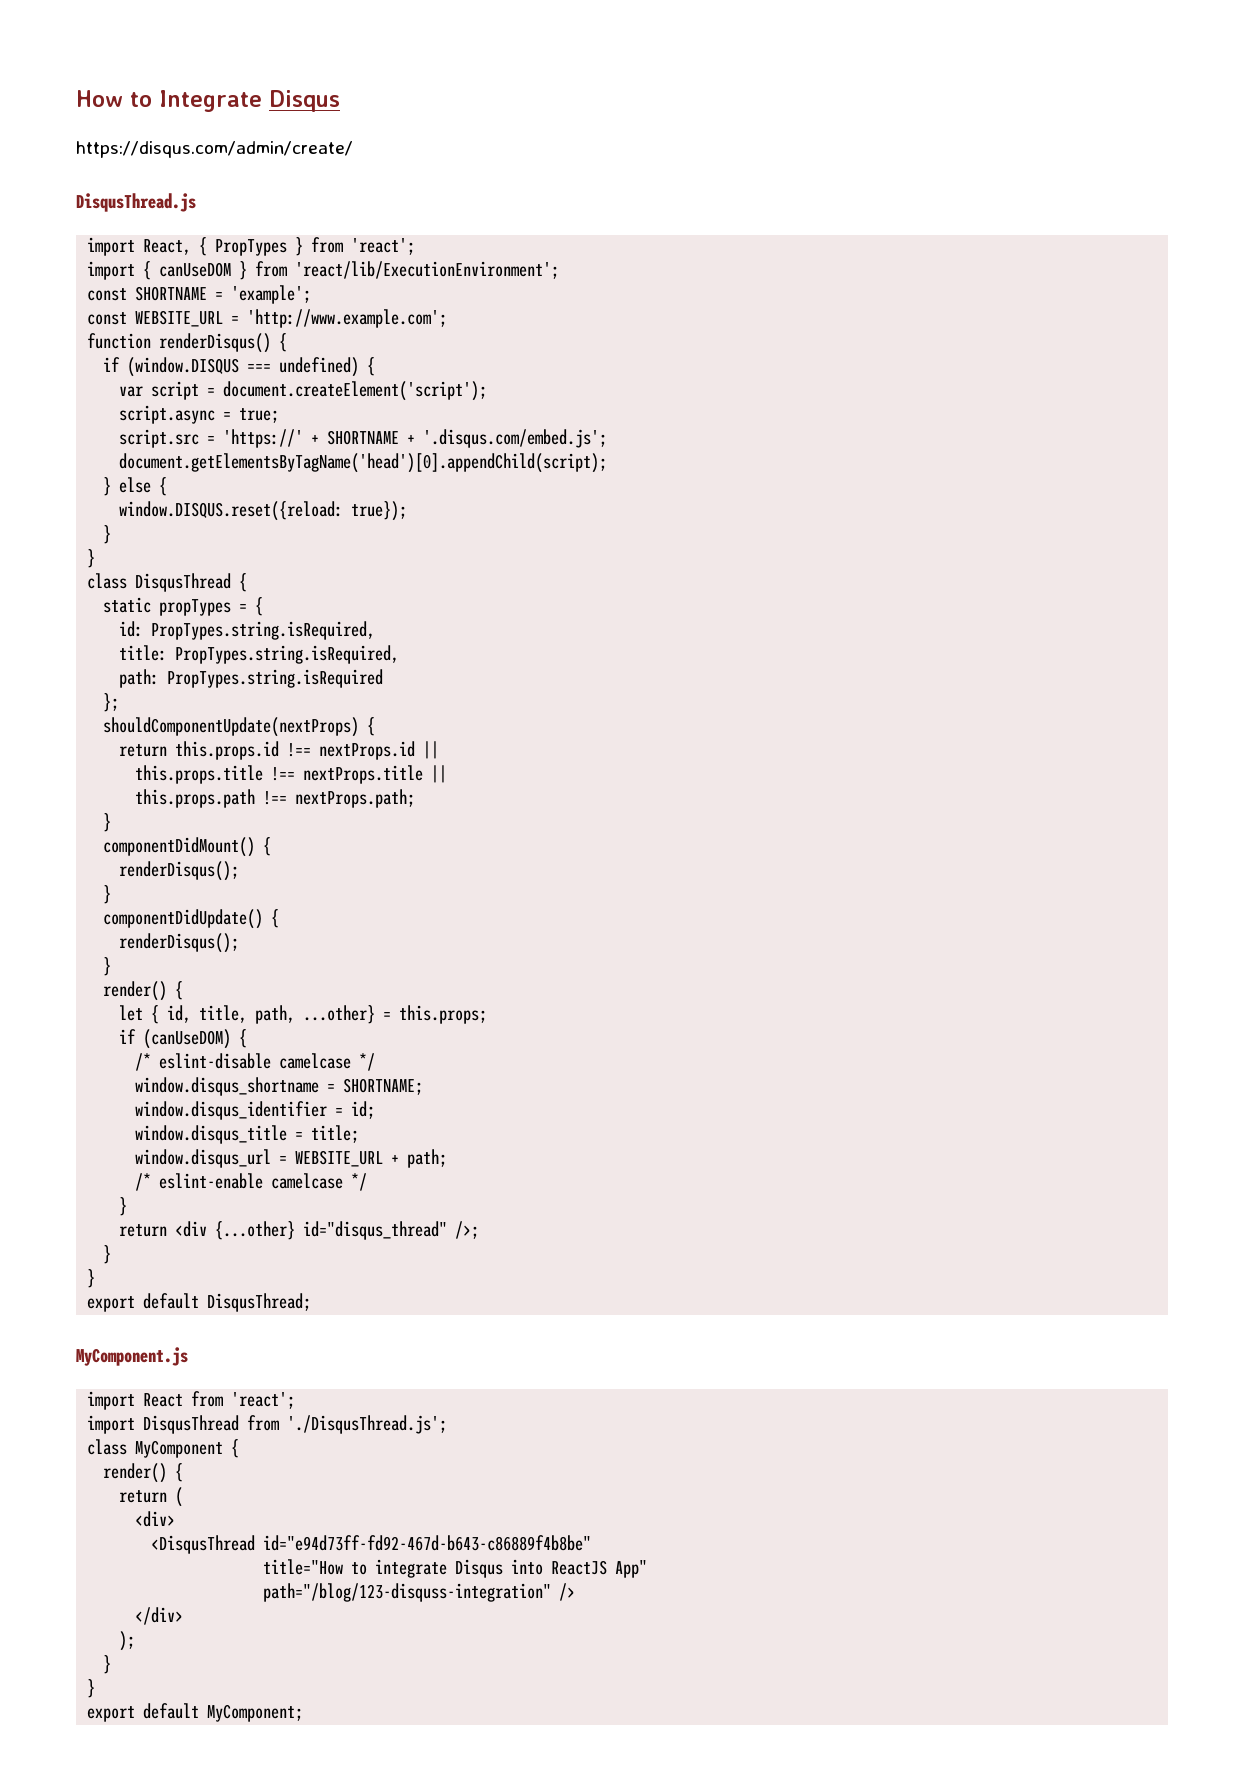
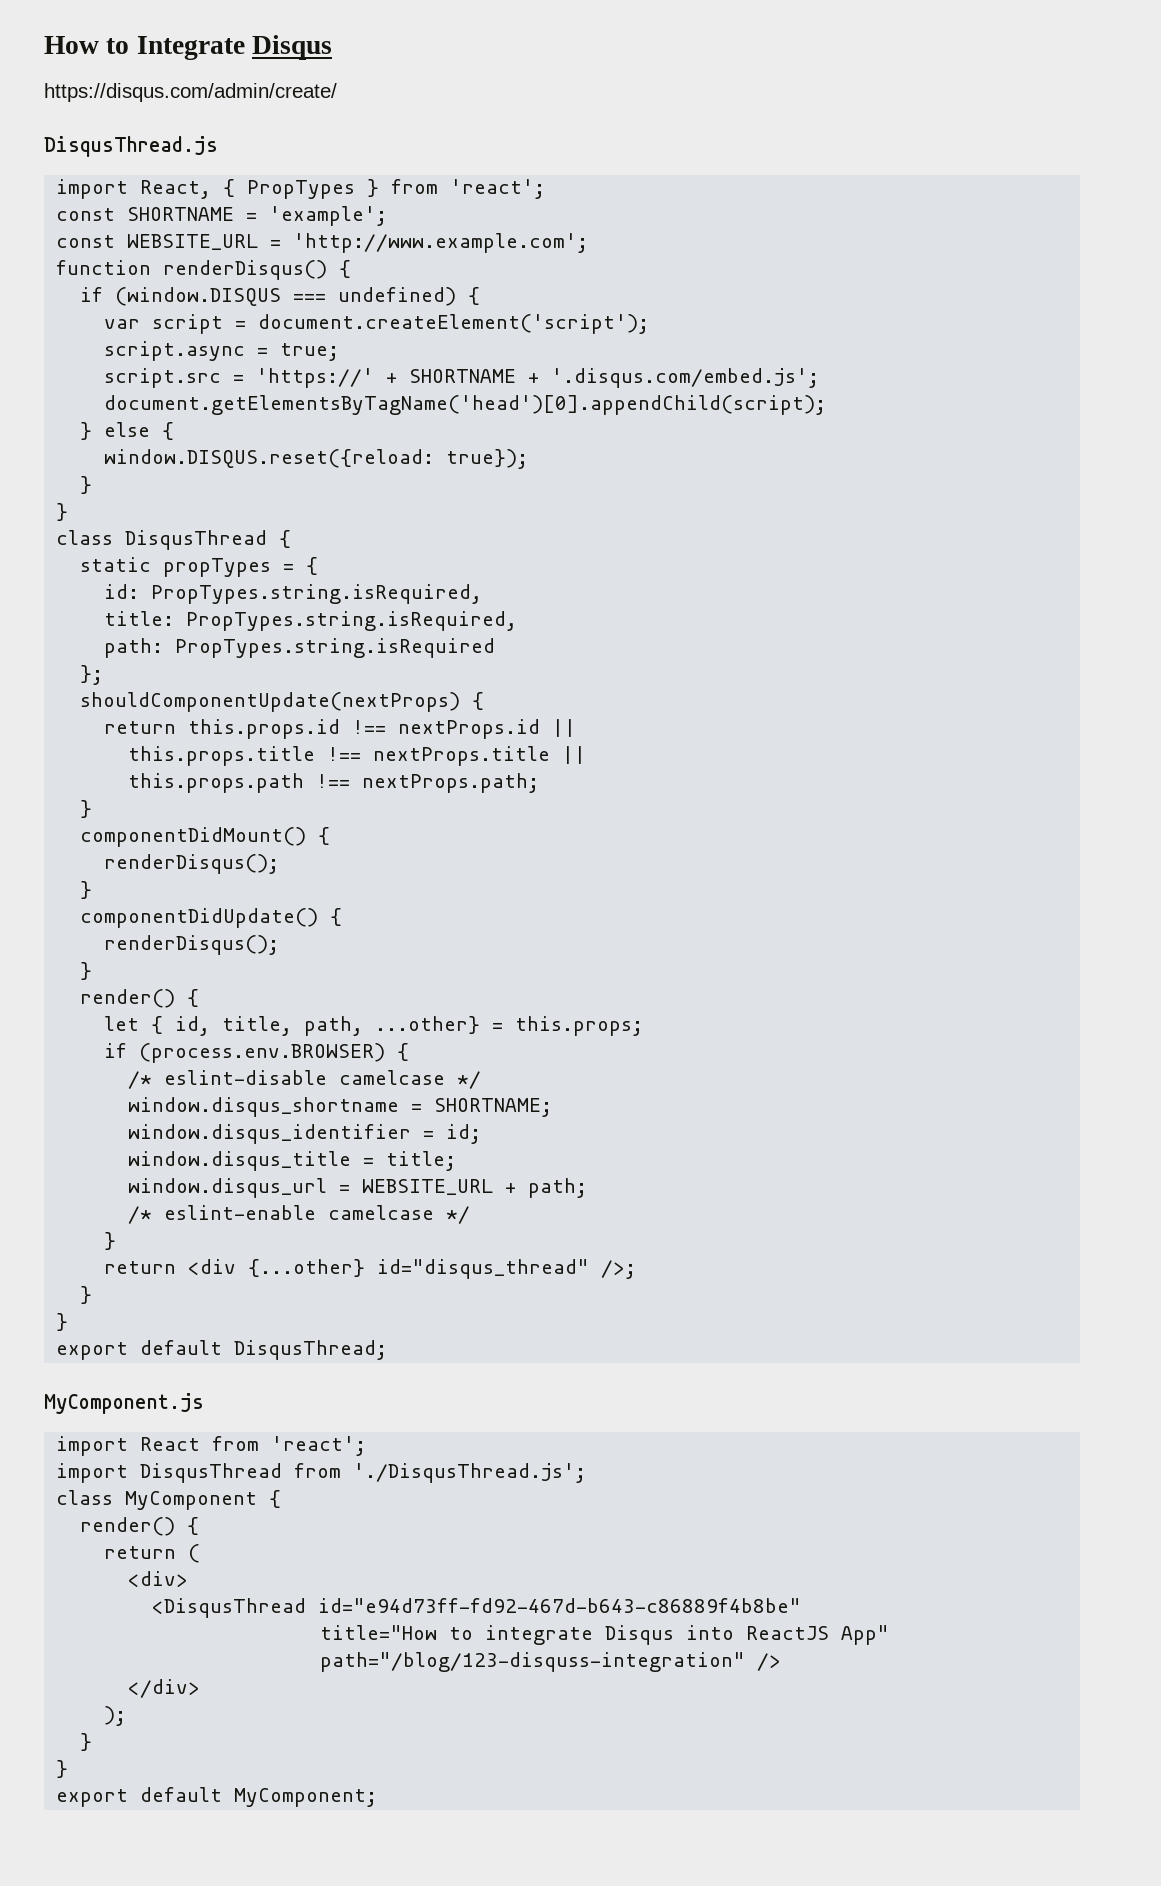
- import { canUseDOM } from 'react/lib/ExecutionEnvironment';
- if (canUseDOM) {
+ if (process.env.BROWSER) {

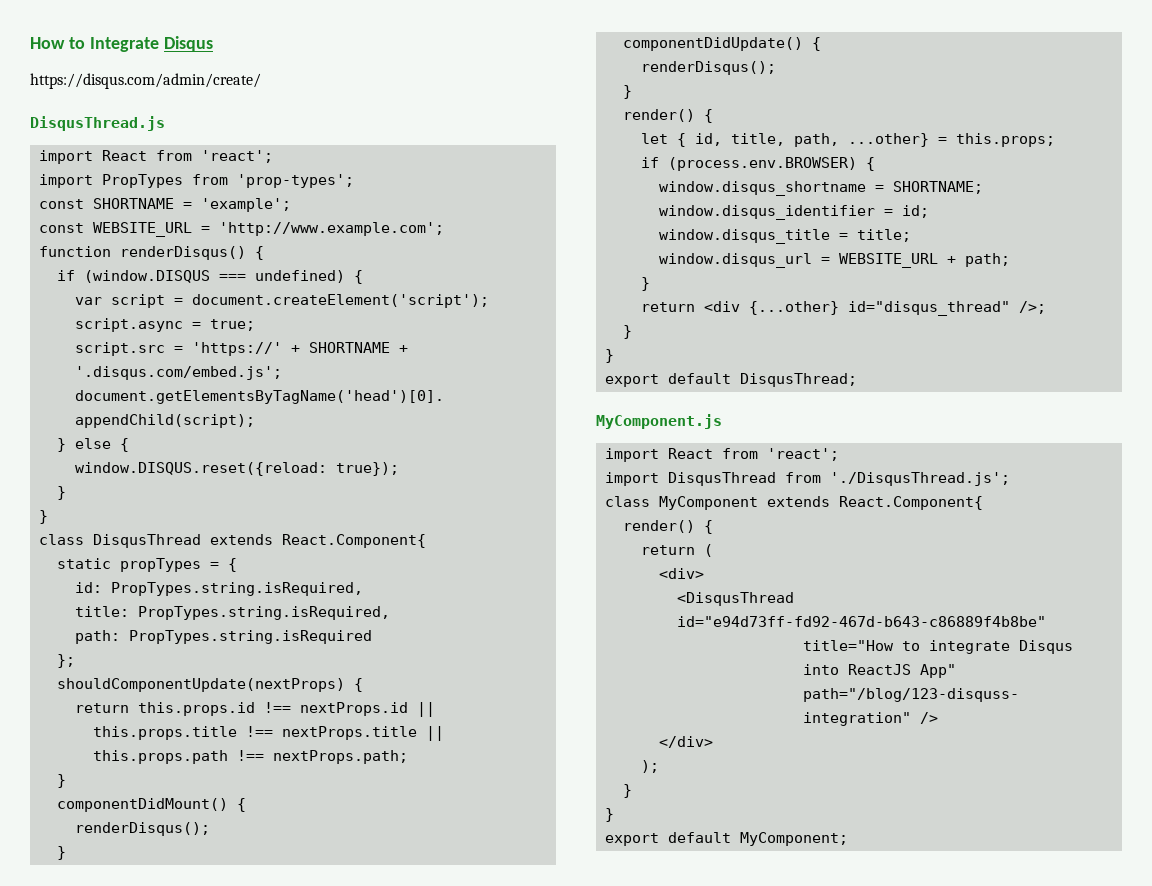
  DisqusThread.js
- import React, { PropTypes } from 'react';
+ import React from 'react';
+ import PropTypes from 'prop-types';
- class DisqusThread {
+ class DisqusThread extends React.Component{
- /* eslint-disable camelcase */
- /* eslint-enable camelcase */
- class MyComponent {
+ class MyComponent extends React.Component{

